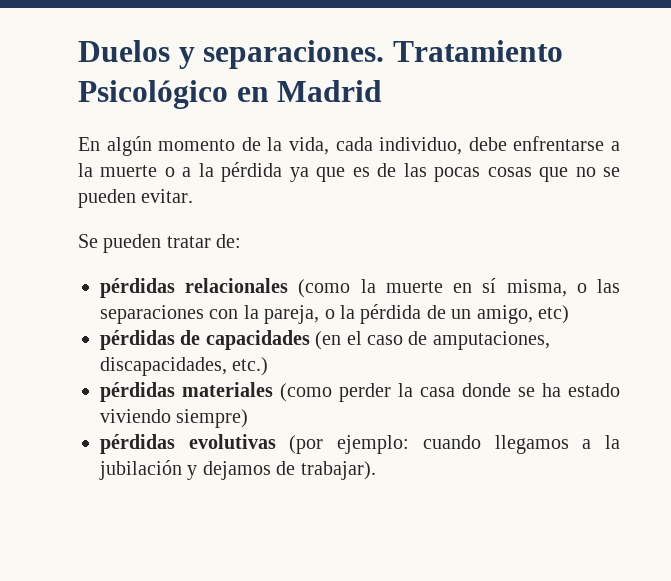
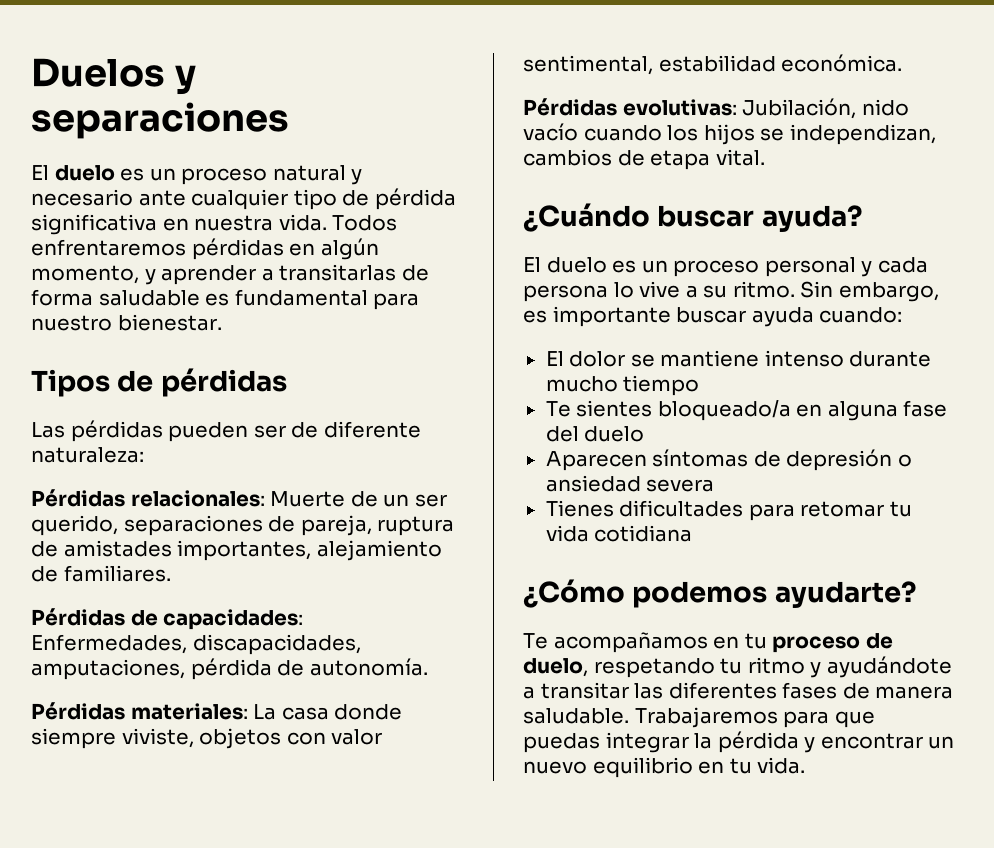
- Duelos y separaciones. Tratamiento Psicológico en Madrid
- En algún momento de la vida, cada individuo, debe enfrentarse a la muerte o a la pérdida ya que es de las pocas cosas que no se pueden evitar.
- Se pueden tratar de:
- pérdidas relacionales (como la muerte en sí misma, o las separaciones con la pareja, o la pérdida de un amigo, etc)
- pérdidas de capacidades (en el caso de amputaciones, discapacidades, etc.)
- pérdidas materiales (como perder la casa donde se ha estado viviendo siempre)
- pérdidas evolutivas (por ejemplo: cuando llegamos a la jubilación y dejamos de trabajar).
+ Duelos y separaciones
+ El duelo es un proceso natural y necesario ante cualquier tipo de pérdida significativa en nuestra vida. Todos enfrentaremos pérdidas en algún momento, y aprender a transitarlas de forma saludable es fundamental para nuestro bienestar.
+ Tipos de pérdidas
+ Las pérdidas pueden ser de diferente naturaleza:
+ Pérdidas relacionales: Muerte de un ser querido, separaciones de pareja, ruptura de amistades importantes, alejamiento de familiares.
+ Pérdidas de capacidades: Enfermedades, discapacidades, amputaciones, pérdida de autonomía.
+ Pérdidas materiales: La casa donde siempre viviste, objetos con valor sentimental, estabilidad económica.
+ Pérdidas evolutivas: Jubilación, nido vacío cuando los hijos se independizan, cambios de etapa vital.
+ ¿Cuándo buscar ayuda?
+ El duelo es un proceso personal y cada persona lo vive a su ritmo. Sin embargo, es importante buscar ayuda cuando:
+ El dolor se mantiene intenso durante mucho tiempo
+ Te sientes bloqueado/a en alguna fase del duelo
+ Aparecen síntomas de depresión o ansiedad severa
+ Tienes dificultades para retomar tu vida cotidiana
+ ¿Cómo podemos ayudarte?
+ Te acompañamos en tu proceso de duelo, respetando tu ritmo y ayudándote a transitar las diferentes fases de manera saludable. Trabajaremos para que puedas integrar la pérdida y encontrar un nuevo equilibrio en tu vida.

